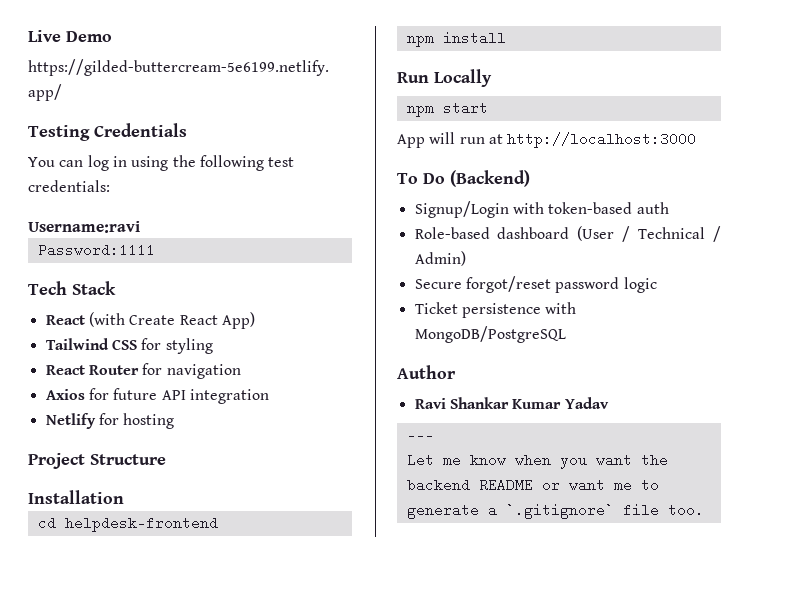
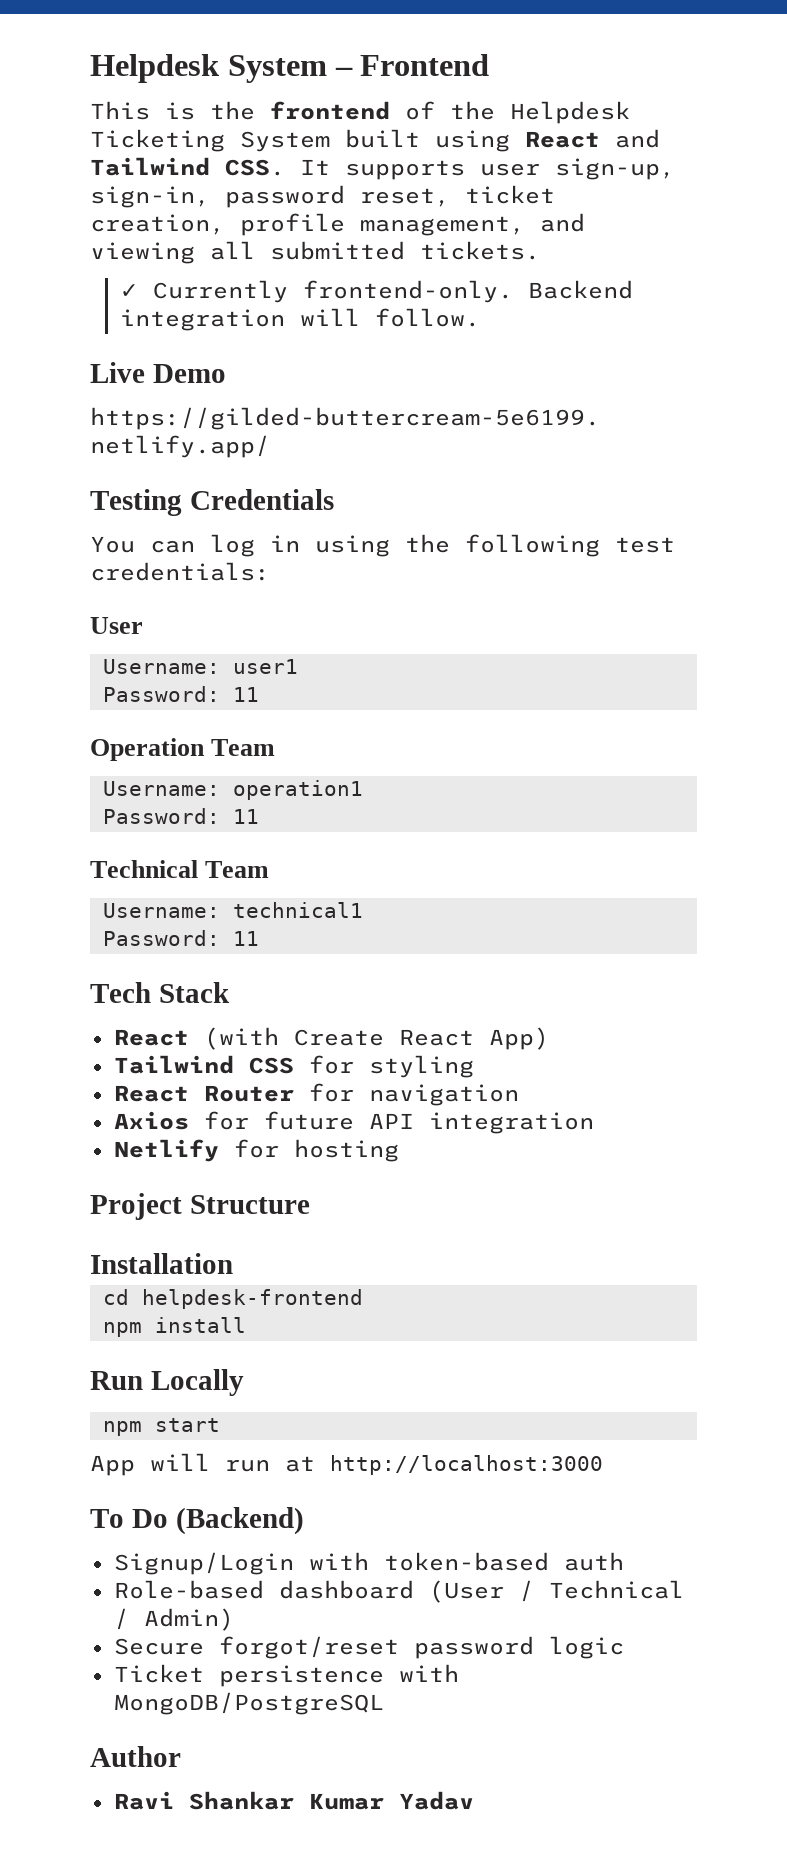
+ Helpdesk System – Frontend
+ This is the frontend of the Helpdesk Ticketing System built using React and Tailwind CSS. It supports user sign-up, sign-in, password reset, ticket creation, profile management, and viewing all submitted tickets.
+ ✓ Currently frontend-only. Backend integration will follow.
- Username:ravi
- Password:1111
+ User
+ Username: user1
+ Password: 11
+ Operation Team
+ Username: operation1
+ Password: 11
+ Technical Team
+ Username: technical1
+ Password: 11
- ---
- Let me know when you want the backend README or want me to generate a `.gitignore` file too.

